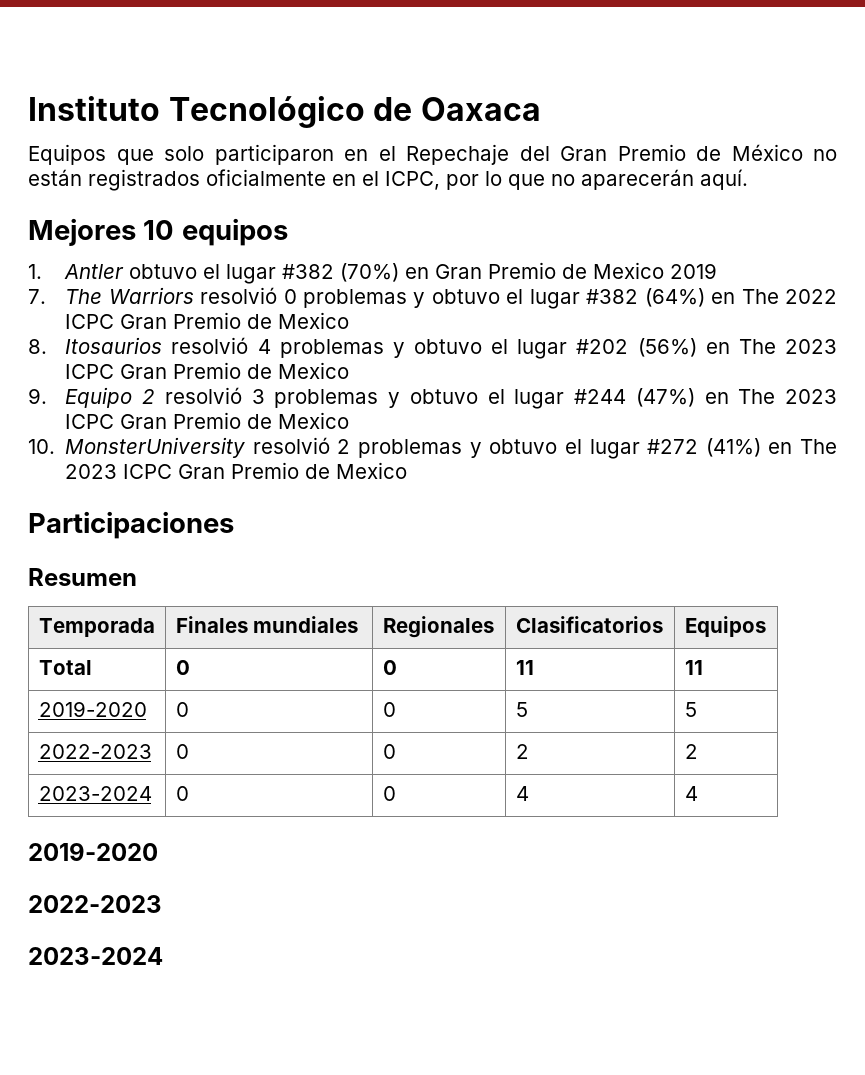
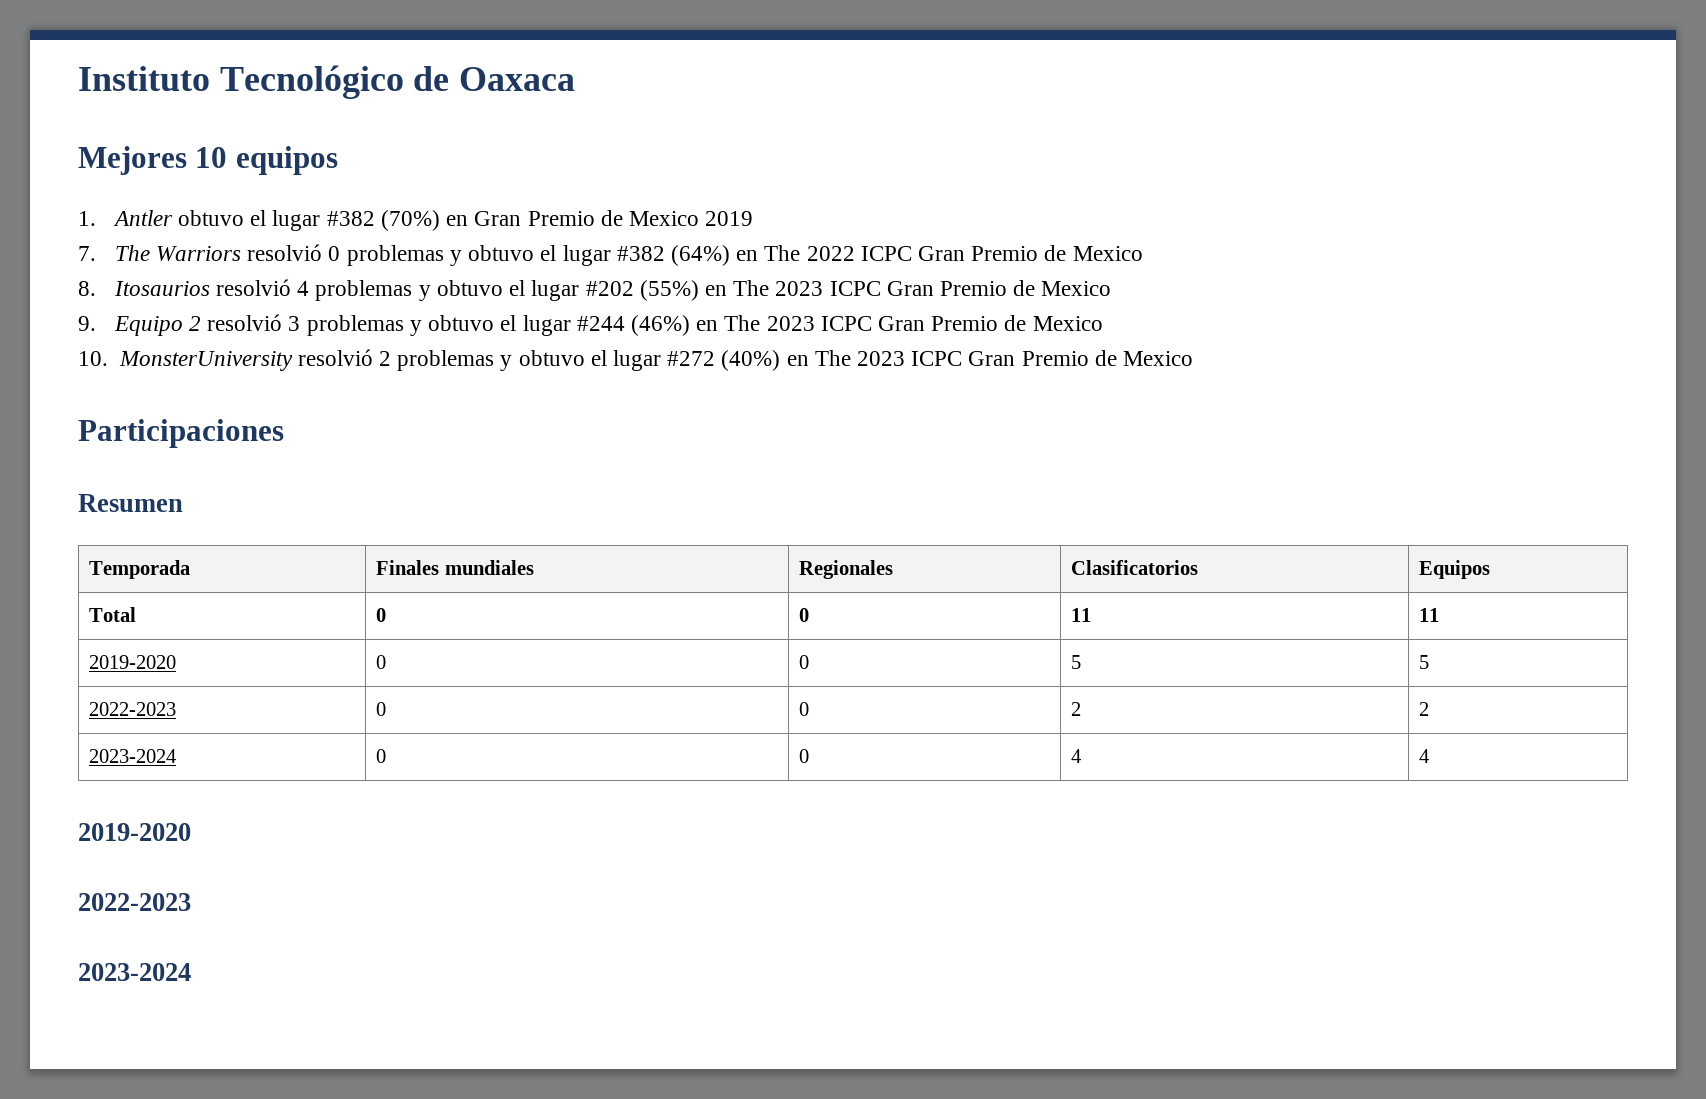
- Equipos que solo participaron en el Repechaje del Gran Premio de México no están registrados oficialmente en el ICPC, por lo que no aparecerán aquí.
- 8. Itosaurios resolvió 4 problemas y obtuvo el lugar #202 (56%) en The 2023 ICPC Gran Premio de Mexico
+ 8. Itosaurios resolvió 4 problemas y obtuvo el lugar #202 (55%) en The 2023 ICPC Gran Premio de Mexico
- 9. Equipo 2 resolvió 3 problemas y obtuvo el lugar #244 (47%) en The 2023 ICPC Gran Premio de Mexico
+ 9. Equipo 2 resolvió 3 problemas y obtuvo el lugar #244 (46%) en The 2023 ICPC Gran Premio de Mexico
- 10. MonsterUniversity resolvió 2 problemas y obtuvo el lugar #272 (41%) en The 2023 ICPC Gran Premio de Mexico
+ 10. MonsterUniversity resolvió 2 problemas y obtuvo el lugar #272 (40%) en The 2023 ICPC Gran Premio de Mexico

